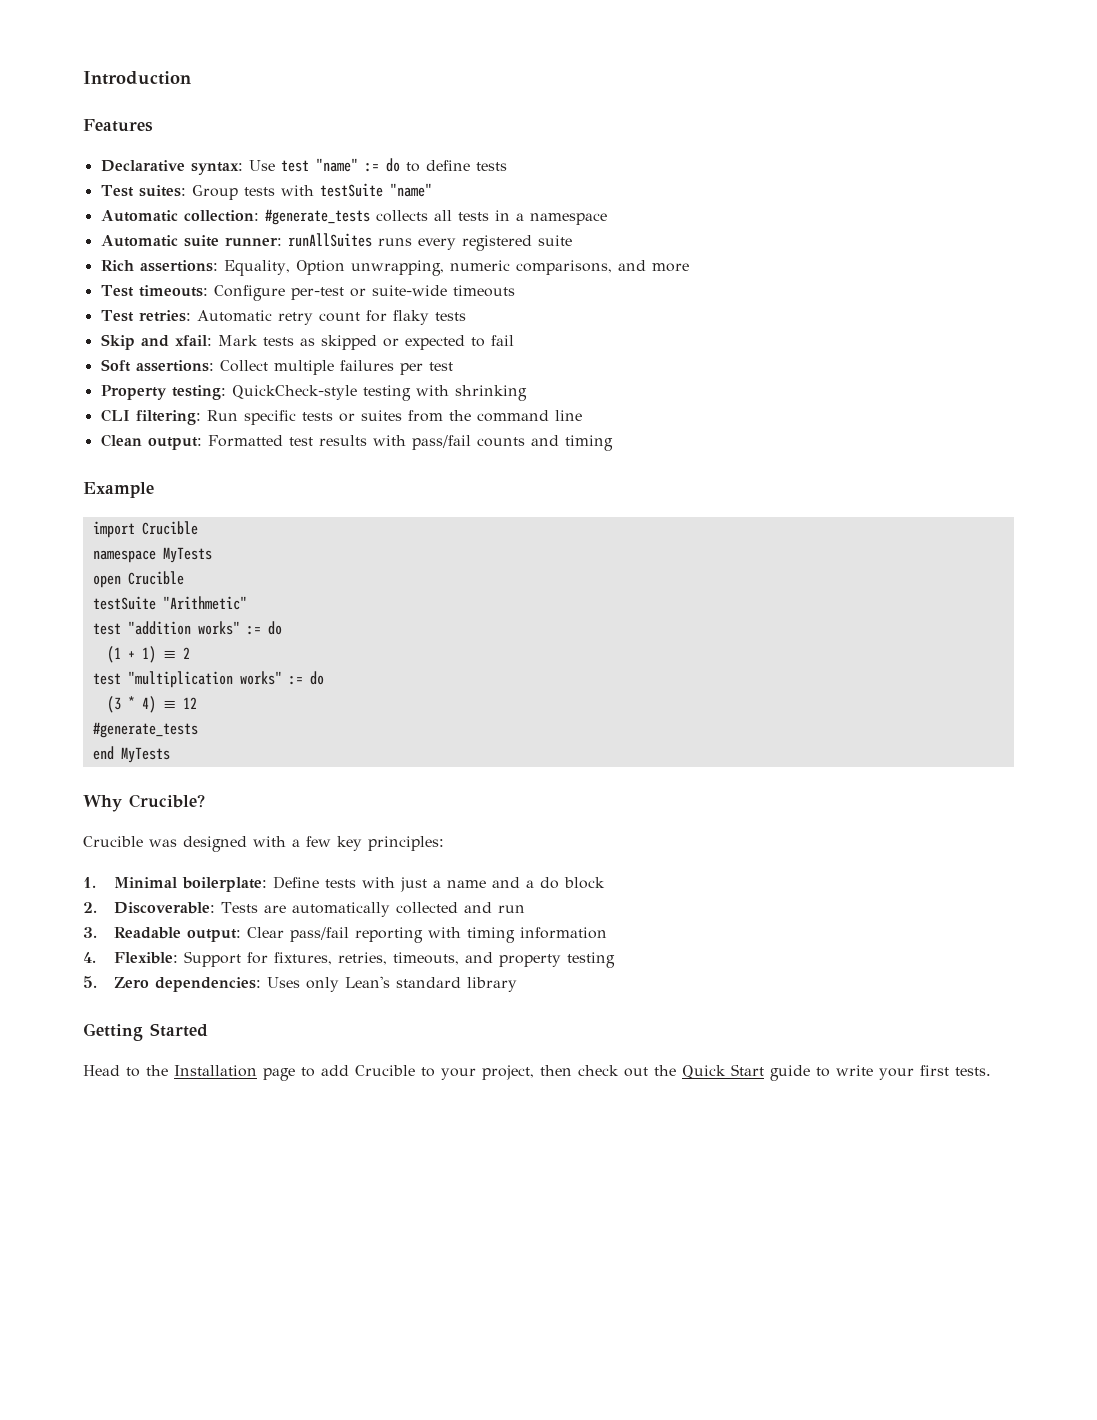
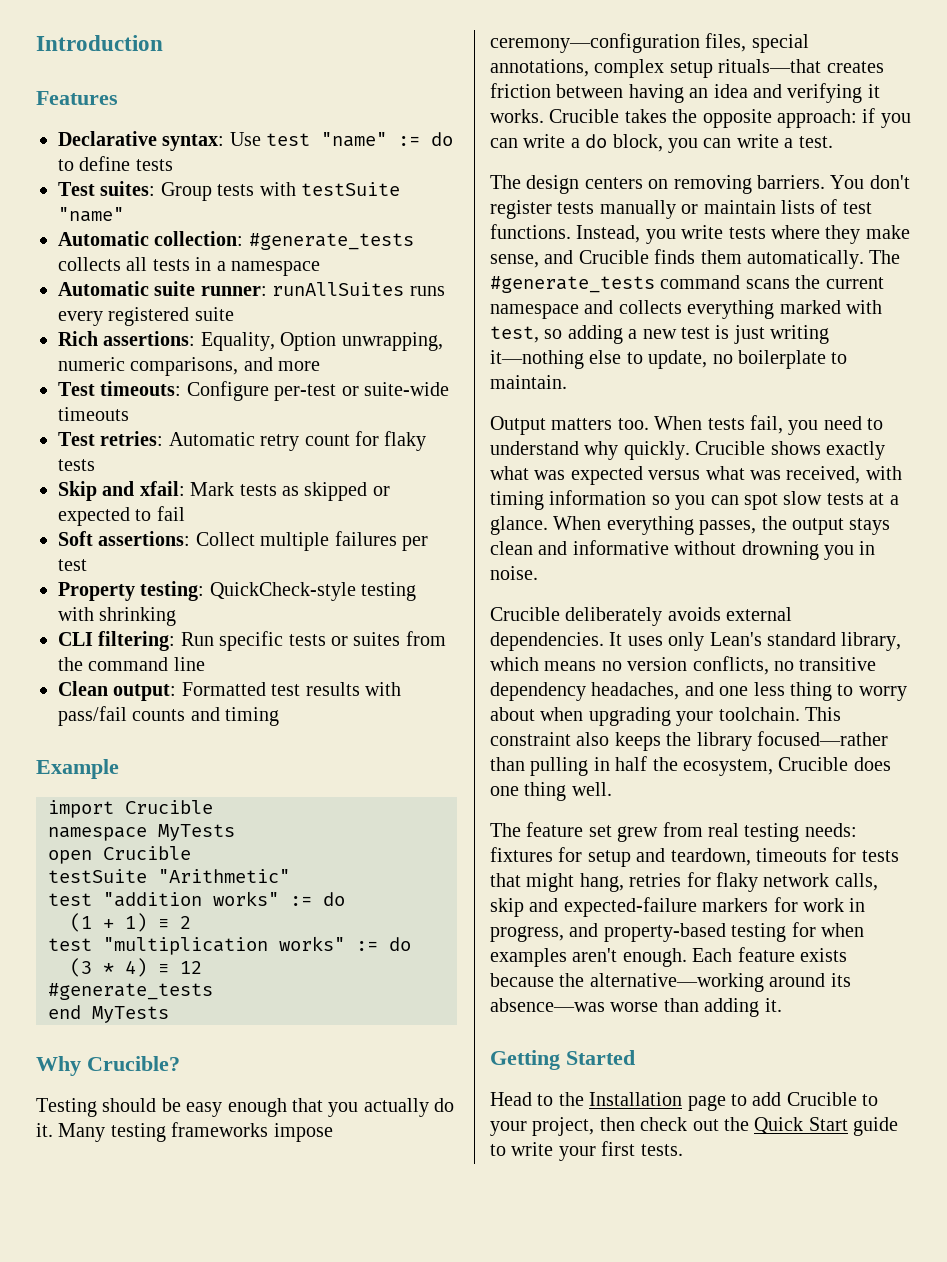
- Crucible was designed with a few key principles:
- 1. Minimal boilerplate: Define tests with just a name and a do block
- 2. Discoverable: Tests are automatically collected and run
- 3. Readable output: Clear pass/fail reporting with timing information
- 4. Flexible: Support for fixtures, retries, timeouts, and property testing
- 5. Zero dependencies: Uses only Lean's standard library
+ Testing should be easy enough that you actually do it. Many testing frameworks impose ceremony—configuration files, special annotations, complex setup rituals—that creates friction between having an idea and verifying it works. Crucible takes the opposite approach: if you can write a do block, you can write a test.
+ The design centers on removing barriers. You don't register tests manually or maintain lists of test functions. Instead, you write tests where they make sense, and Crucible finds them automatically. The #generate_tests command scans the current namespace and collects everything marked with test, so adding a new test is just writing it—nothing else to update, no boilerplate to maintain.
+ Output matters too. When tests fail, you need to understand why quickly. Crucible shows exactly what was expected versus what was received, with timing information so you can spot slow tests at a glance. When everything passes, the output stays clean and informative without drowning you in noise.
+ Crucible deliberately avoids external dependencies. It uses only Lean's standard library, which means no version conflicts, no transitive dependency headaches, and one less thing to worry about when upgrading your toolchain. This constraint also keeps the library focused—rather than pulling in half the ecosystem, Crucible does one thing well.
+ The feature set grew from real testing needs: fixtures for setup and teardown, timeouts for tests that might hang, retries for flaky network calls, skip and expected-failure markers for work in progress, and property-based testing for when examples aren't enough. Each feature exists because the alternative—working around its absence—was worse than adding it.

